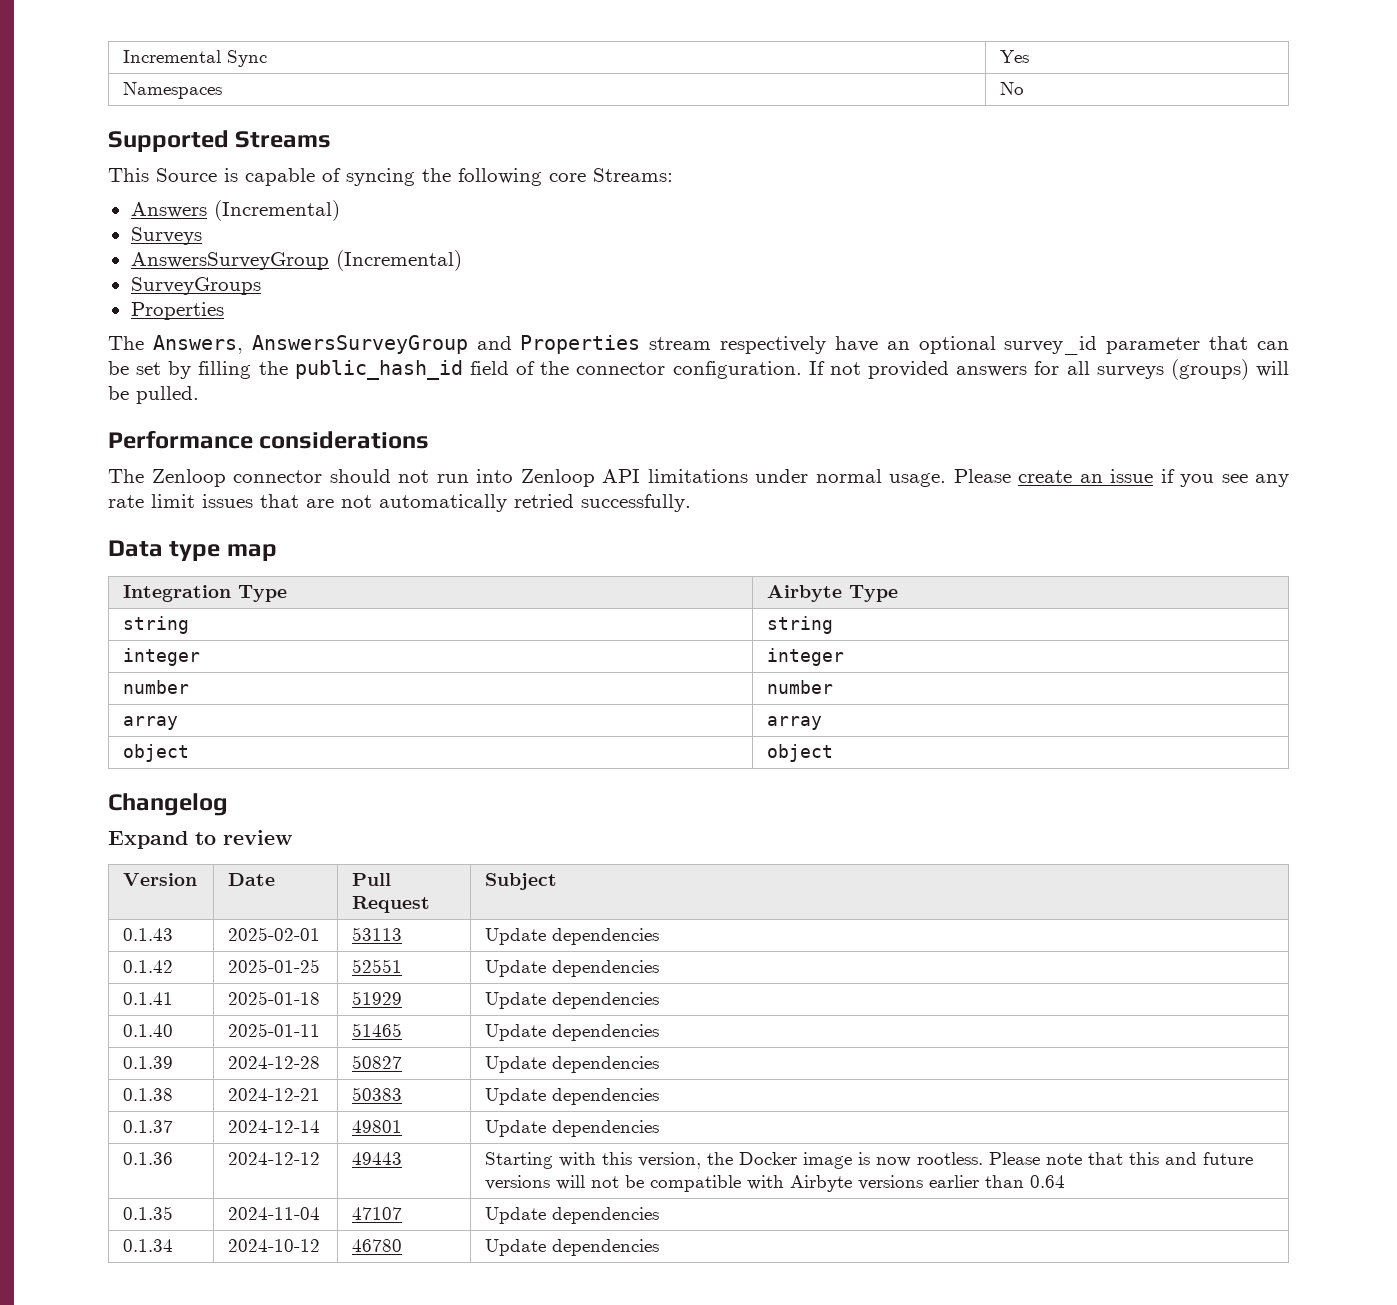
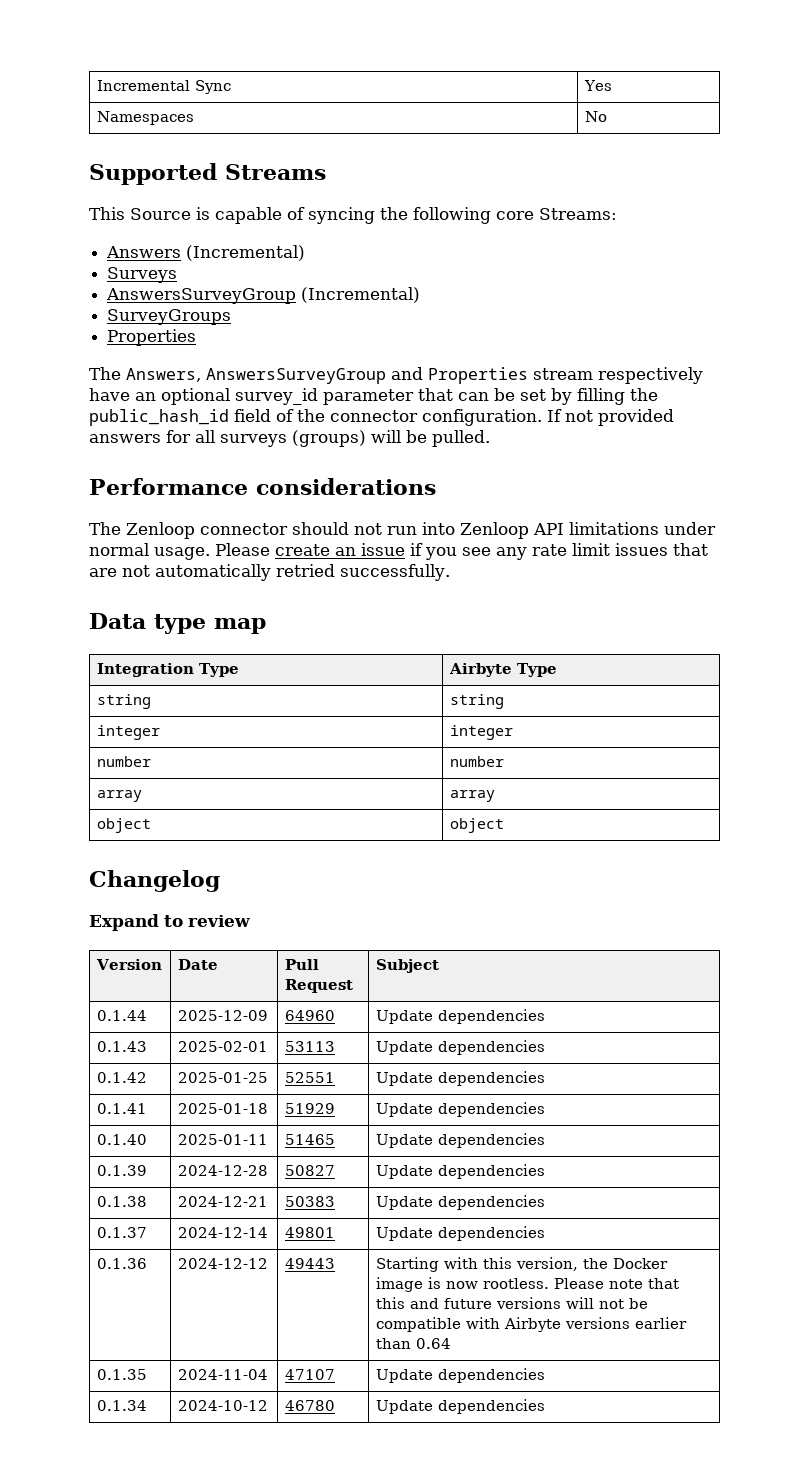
+ 0.1.44 | 2025-12-09 | 64960 | Update dependencies

